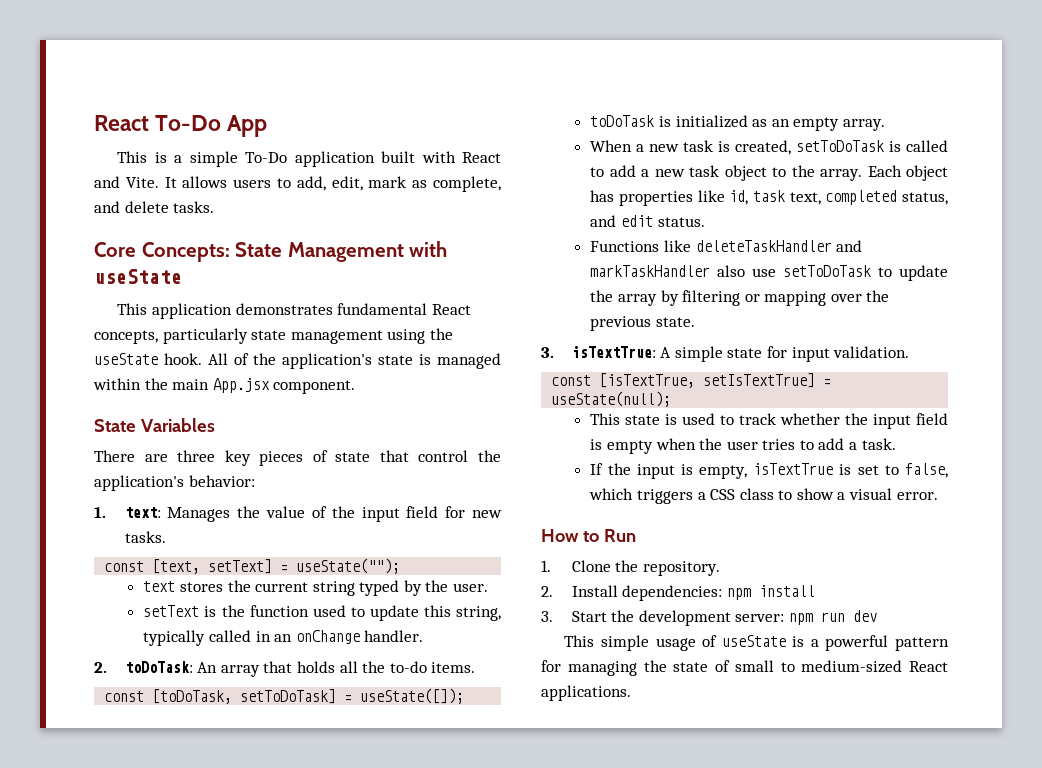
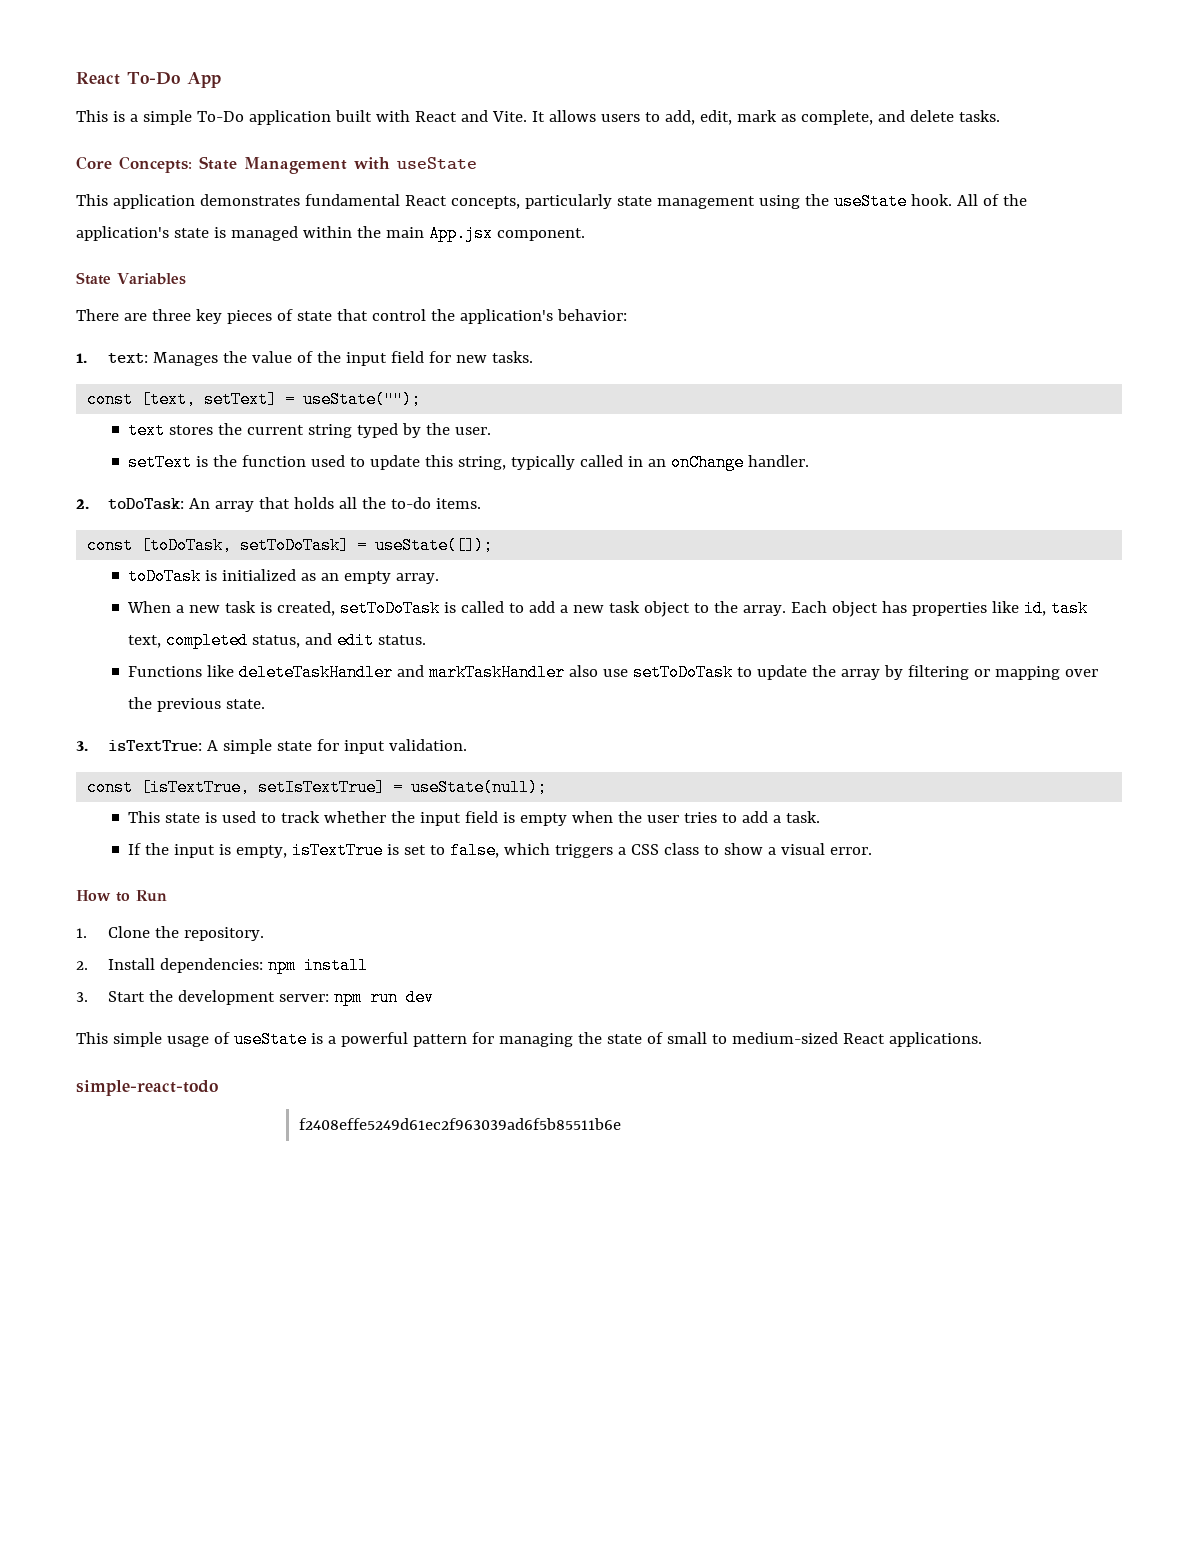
+ simple-react-todo
+ f2408effe5249d61ec2f963039ad6f5b85511b6e

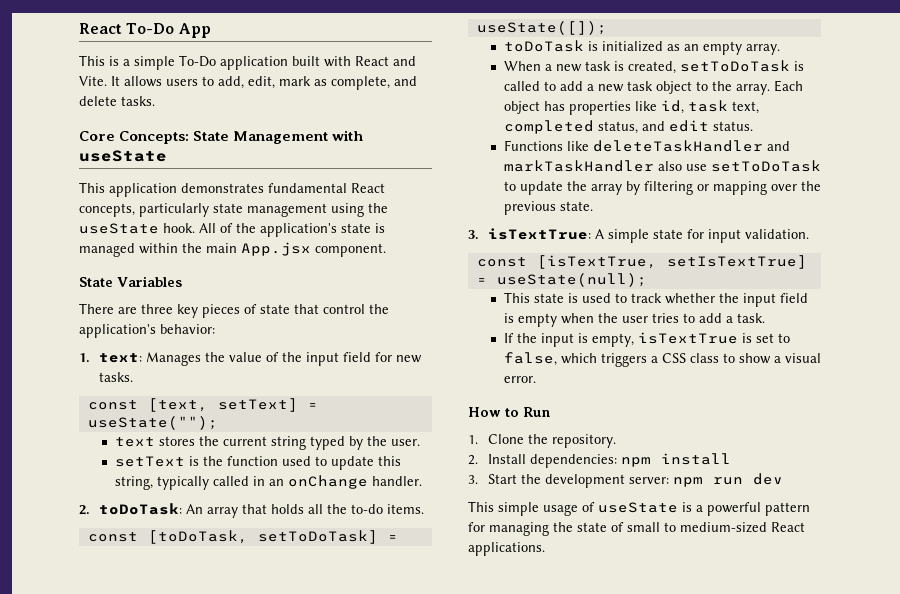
- simple-react-todo
- f2408effe5249d61ec2f963039ad6f5b85511b6e

